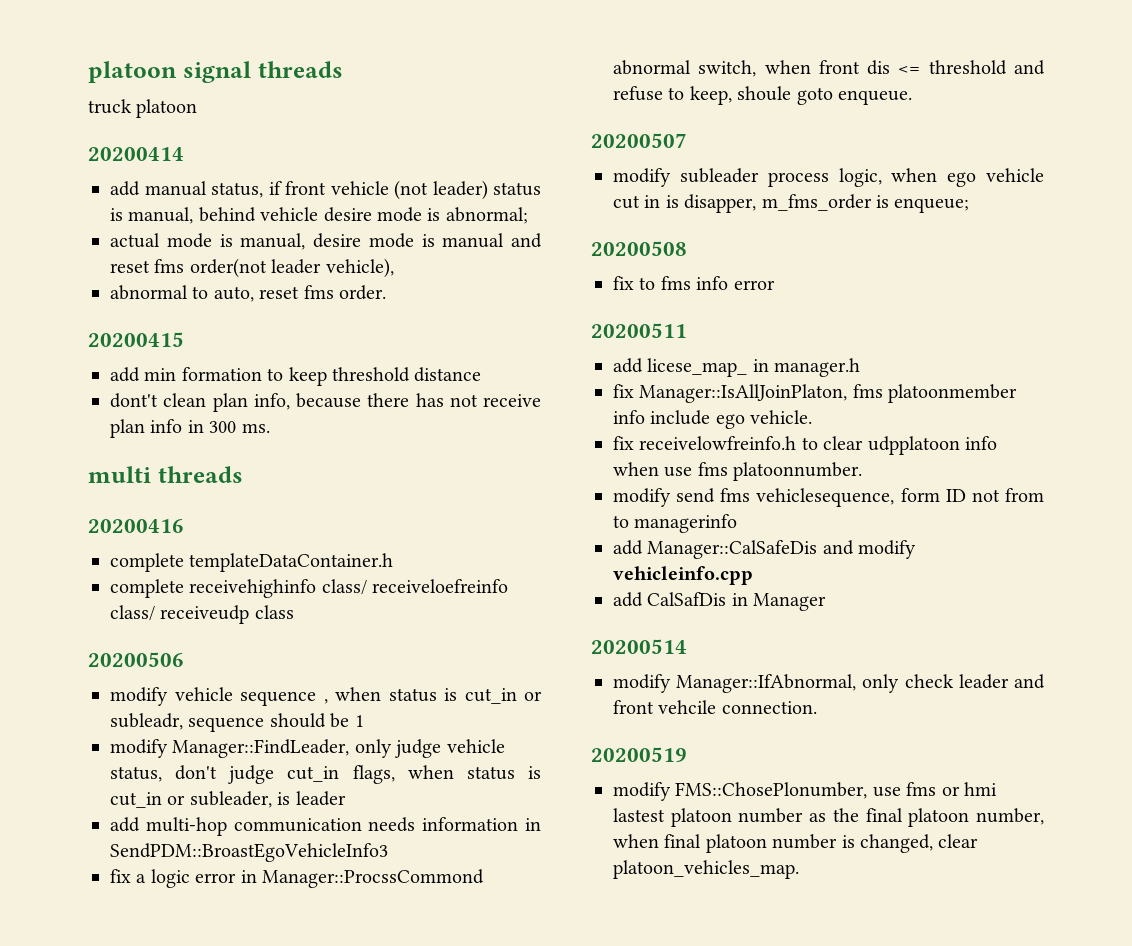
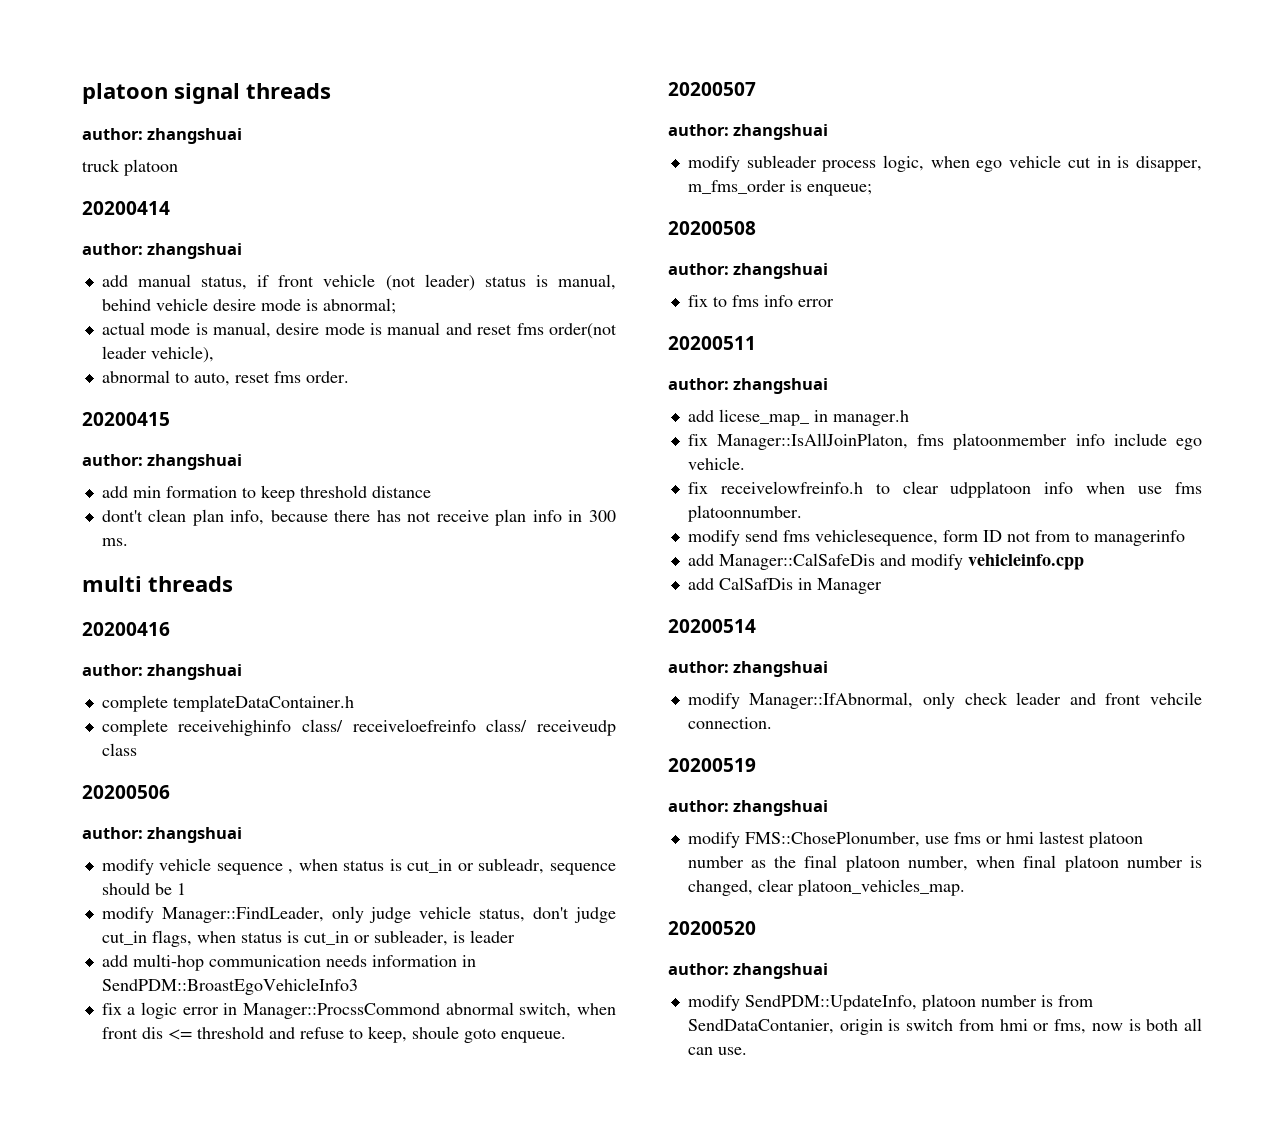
  platoon signal threads
+ author: zhangshuai
  20200414
+ author: zhangshuai
  20200415
+ author: zhangshuai
  20200416
+ author: zhangshuai
  20200506
+ author: zhangshuai
  20200507
+ author: zhangshuai
  20200508
+ author: zhangshuai
  20200511
+ author: zhangshuai
  20200514
+ author: zhangshuai
  20200519
+ author: zhangshuai
+ 20200520
+ author: zhangshuai
+ modify SendPDM::UpdateInfo, platoon number is from SendDataContanier, origin is switch from hmi or fms, now is both all can use.

